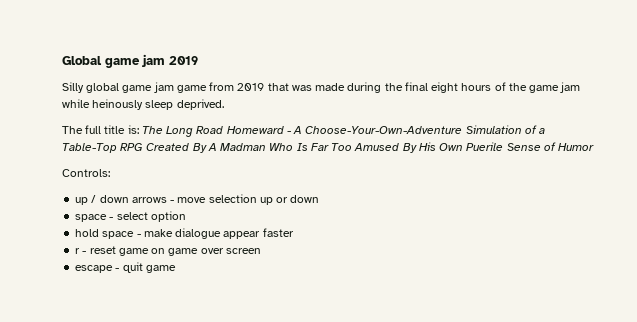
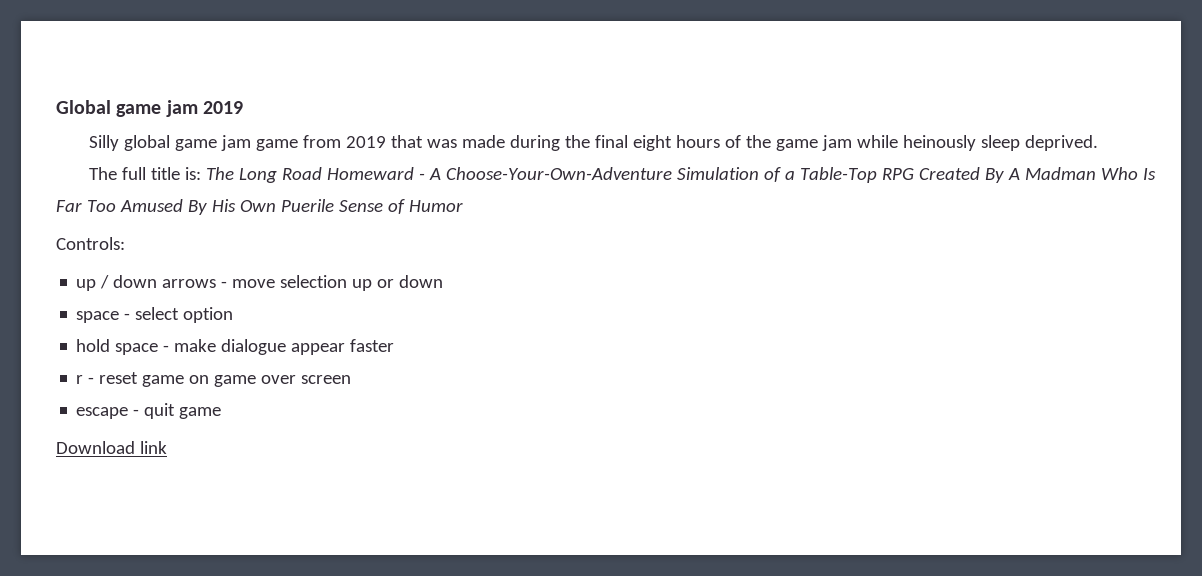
+ Download link

